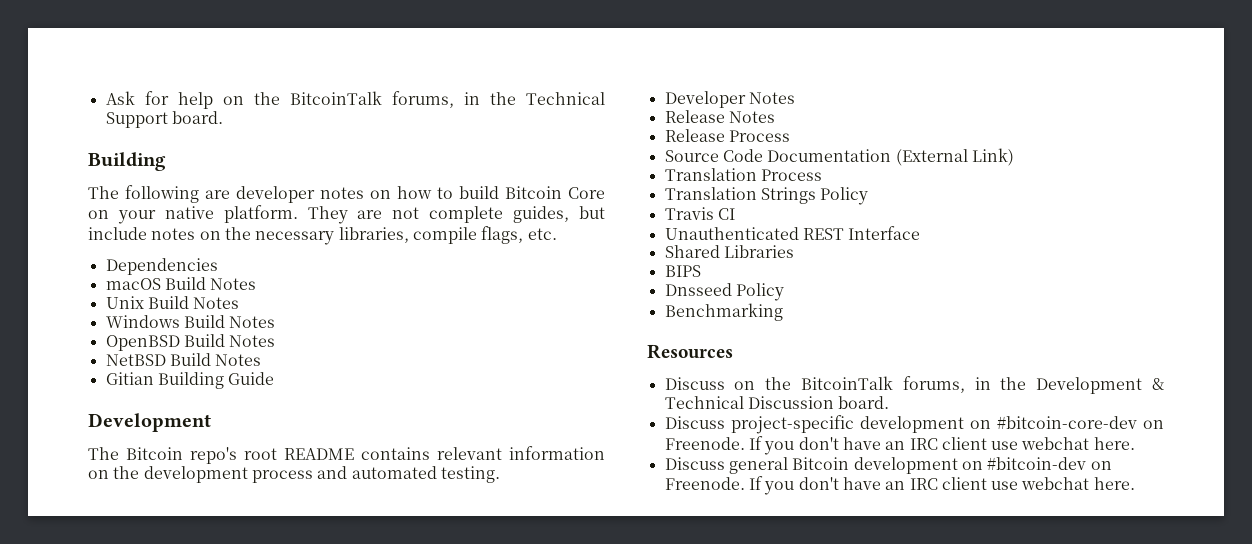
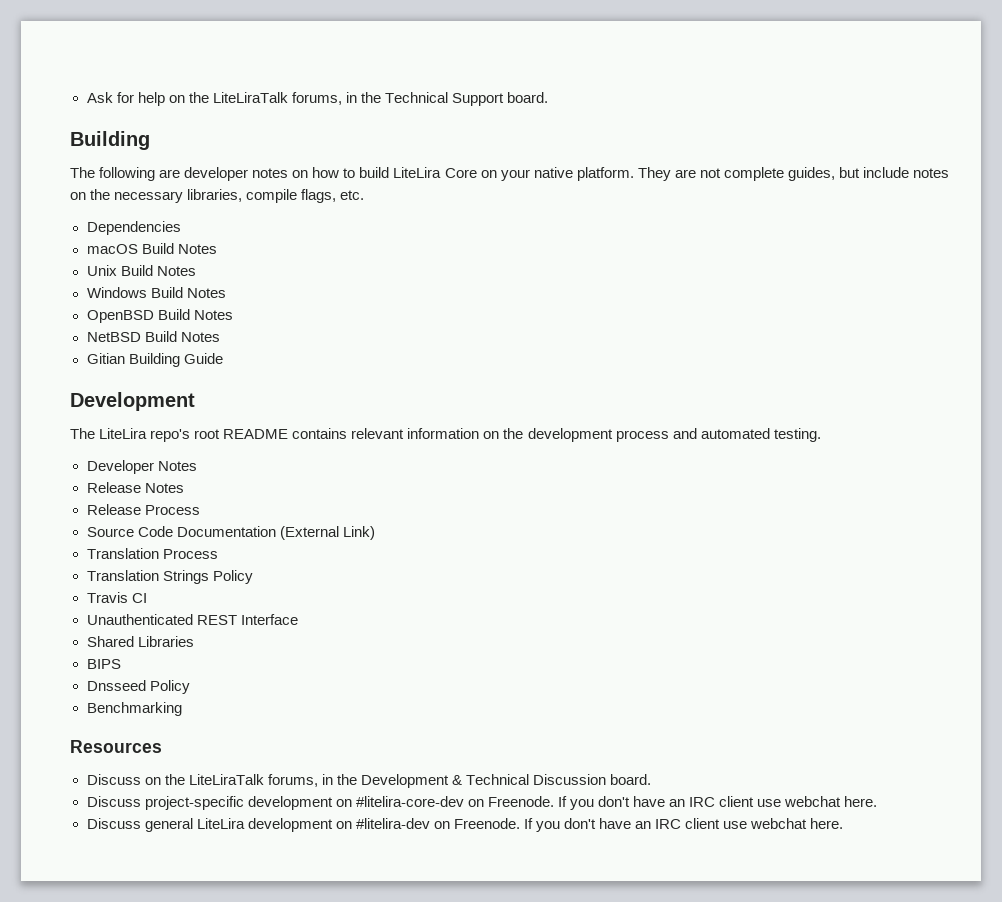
- Ask for help on the BitcoinTalk forums, in the Technical Support board.
+ Ask for help on the LiteLiraTalk forums, in the Technical Support board.
- The following are developer notes on how to build Bitcoin Core on your native platform.
+ The following are developer notes on how to build LiteLira Core on your native platform.
- The Bitcoin repo's root README contains relevant information on the development process and automated testing.
+ The LiteLira repo's root README contains relevant information on the development process and automated testing.
- Discuss on the BitcoinTalk forums, in the Development & Technical Discussion board.
+ Discuss on the LiteLiraTalk forums, in the Development & Technical Discussion board.
- Discuss project-specific development on #bitcoin-core-dev on Freenode.
+ Discuss project-specific development on #litelira-core-dev on Freenode.
- Discuss general Bitcoin development on #bitcoin-dev on Freenode.
+ Discuss general LiteLira development on #litelira-dev on Freenode.

